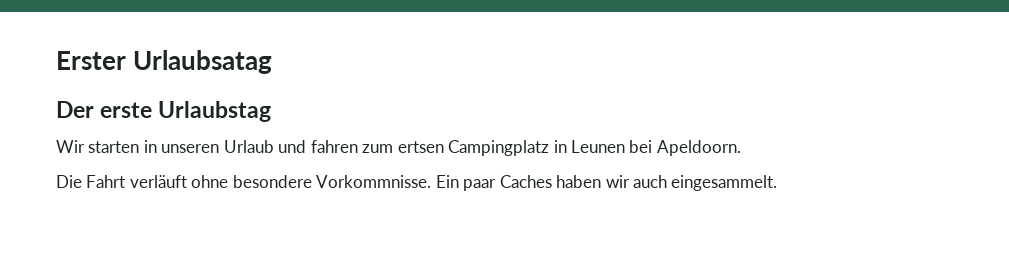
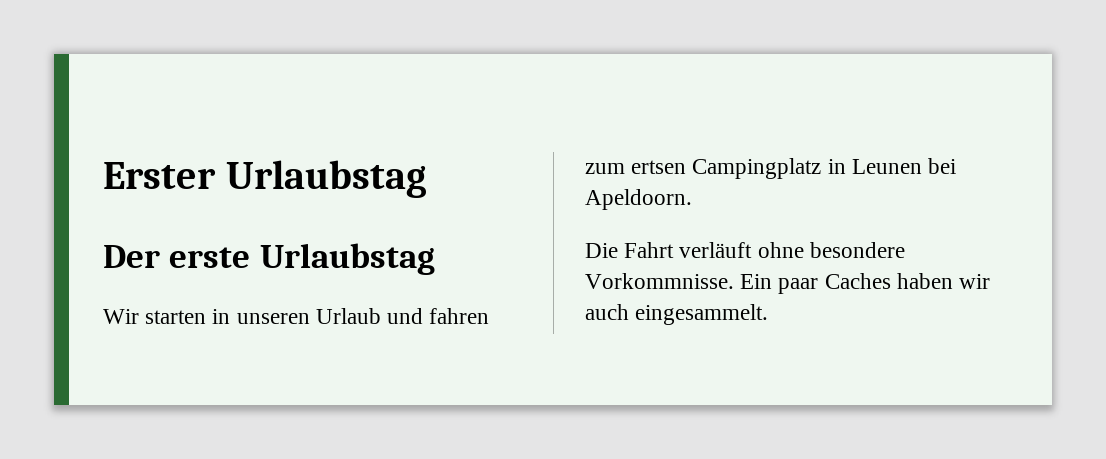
- Erster Urlaubsatag
+ Erster Urlaubstag

